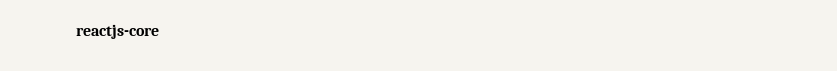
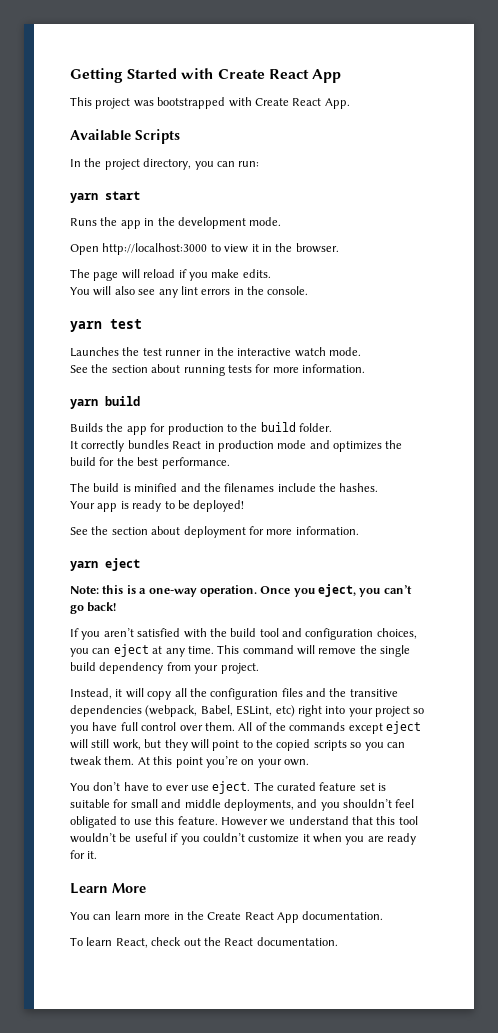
- reactjs-core
+ Getting Started with Create React App
+ This project was bootstrapped with Create React App.
+ Available Scripts
+ In the project directory, you can run:
+ yarn start
+ Runs the app in the development mode.
+ Open http://localhost:3000 to view it in the browser.
+ The page will reload if you make edits.
+ You will also see any lint errors in the console.
+ yarn test
+ Launches the test runner in the interactive watch mode.
+ See the section about running tests for more information.
+ yarn build
+ Builds the app for production to the build folder.
+ It correctly bundles React in production mode and optimizes the build for the best performance.
+ The build is minified and the filenames include the hashes.
+ Your app is ready to be deployed!
+ See the section about deployment for more information.
+ yarn eject
+ Note: this is a one-way operation. Once you eject, you can’t go back!
+ If you aren’t satisfied with the build tool and configuration choices, you can eject at any time. This command will remove the single build dependency from your project.
+ Instead, it will copy all the configuration files and the transitive dependencies (webpack, Babel, ESLint, etc) right into your project so you have full control over them. All of the commands except eject will still work, but they will point to the copied scripts so you can tweak them. At this point you’re on your own.
+ You don’t have to ever use eject. The curated feature set is suitable for small and middle deployments, and you shouldn’t feel obligated to use this feature. However we understand that this tool wouldn’t be useful if you couldn’t customize it when you are ready for it.
+ Learn More
+ You can learn more in the Create React App documentation.
+ To learn React, check out the React documentation.

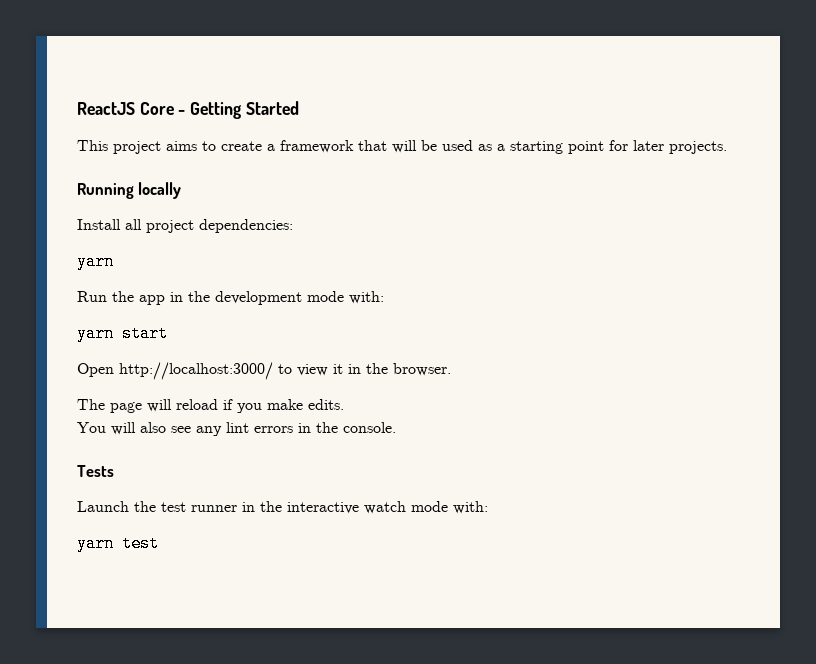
- Getting Started with Create React App
- This project was bootstrapped with Create React App.
- Available Scripts
- In the project directory, you can run:
+ ReactJS Core - Getting Started
+ This project aims to create a framework that will be used as a starting point for later projects.
+ Running locally
+ Install all project dependencies:
+ yarn
+ Run the app in the development mode with:
  yarn start
- Runs the app in the development mode.
- Open http://localhost:3000 to view it in the browser.
+ Open http://localhost:3000/ to view it in the browser.
+ Tests
+ Launch the test runner in the interactive watch mode with:
  yarn test
- Launches the test runner in the interactive watch mode.
- See the section about running tests for more information.
- yarn build
- Builds the app for production to the build folder.
- It correctly bundles React in production mode and optimizes the build for the best performance.
- The build is minified and the filenames include the hashes.
- Your app is ready to be deployed!
- See the section about deployment for more information.
- yarn eject
- Note: this is a one-way operation. Once you eject, you can’t go back!
- If you aren’t satisfied with the build tool and configuration choices, you can eject at any time. This command will remove the single build dependency from your project.
- Instead, it will copy all the configuration files and the transitive dependencies (webpack, Babel, ESLint, etc) right into your project so you have full control over them. All of the commands except eject will still work, but they will point to the copied scripts so you can tweak them. At this point you’re on your own.
- You don’t have to ever use eject. The curated feature set is suitable for small and middle deployments, and you shouldn’t feel obligated to use this feature. However we understand that this tool wouldn’t be useful if you couldn’t customize it when you are ready for it.
- Learn More
- You can learn more in the Create React App documentation.
- To learn React, check out the React documentation.

